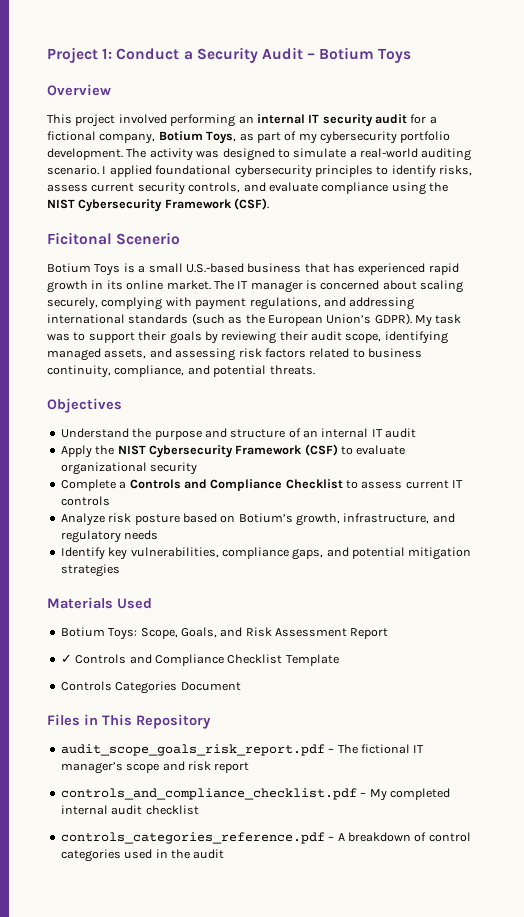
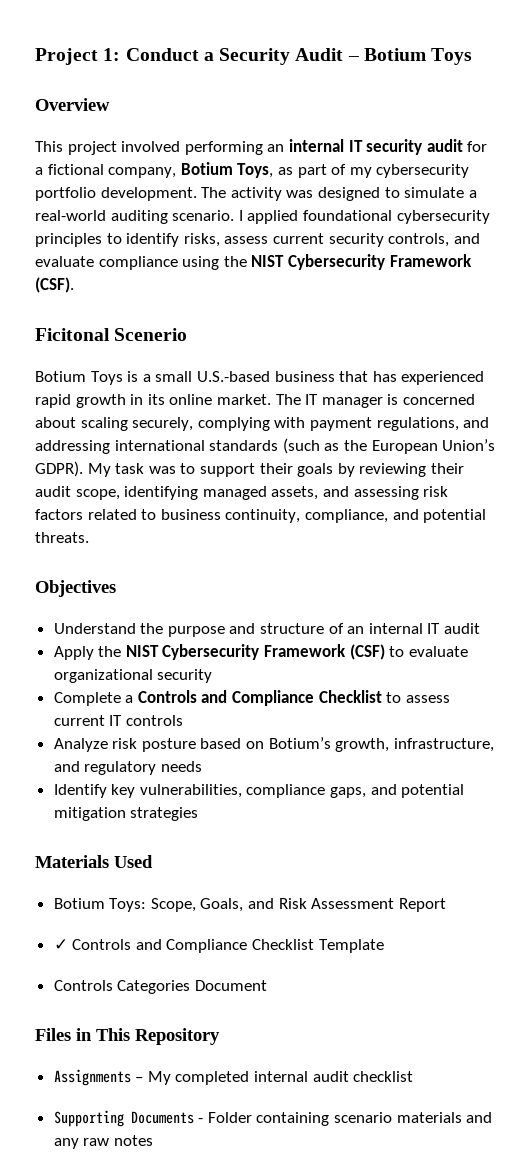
- audit_scope_goals_risk_report.pdf – The fictional IT manager’s scope and risk report
- controls_and_compliance_checklist.pdf – My completed internal audit checklist
+ Assignments – My completed internal audit checklist
- controls_categories_reference.pdf – A breakdown of control categories used in the audit
+ Supporting Documents - Folder containing scenario materials and any raw notes

